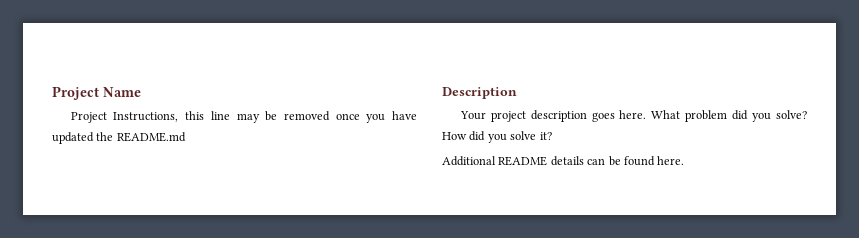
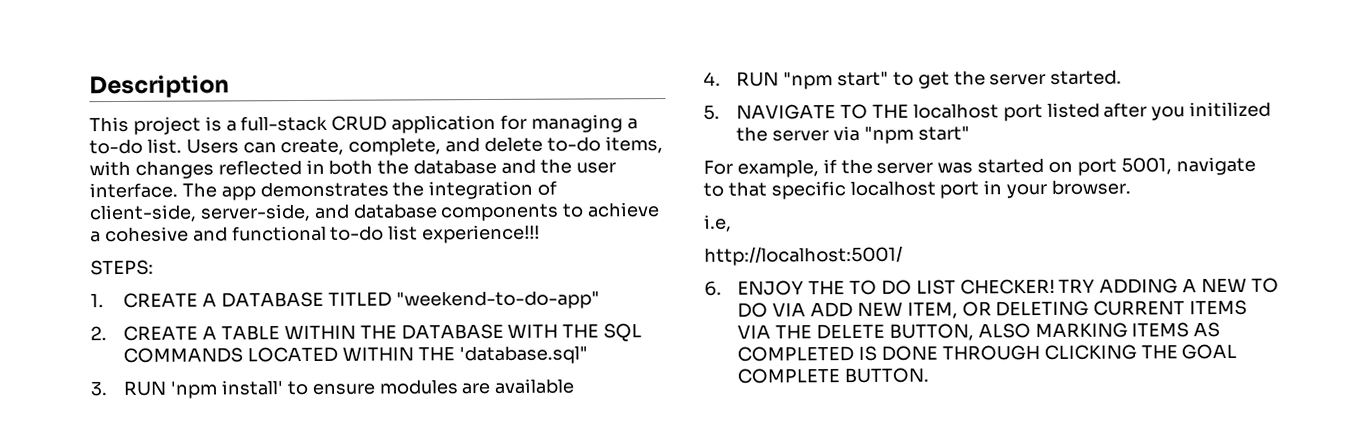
- Project Name
- Project Instructions, this line may be removed once you have updated the README.md
  Description
- Your project description goes here. What problem did you solve? How did you solve it?
- Additional README details can be found here.
+ This project is a full-stack CRUD application for managing a to-do list. Users can create, complete, and delete to-do items, with changes reflected in both the database and the user interface. The app demonstrates the integration of client-side, server-side, and database components to achieve a cohesive and functional to-do list experience!!!
+ STEPS:
+ 1. CREATE A DATABASE TITLED "weekend-to-do-app"
+ 2. CREATE A TABLE WITHIN THE DATABASE WITH THE SQL COMMANDS LOCATED WITHIN THE 'database.sql"
+ 3. RUN 'npm install' to ensure modules are available
+ 4. RUN "npm start" to get the server started.
+ 5. NAVIGATE TO THE localhost port listed after you initilized the server via "npm start"
+ For example, if the server was started on port 5001, navigate to that specific localhost port in your browser.
+ i.e,
+ http://localhost:5001/
+ 6. ENJOY THE TO DO LIST CHECKER! TRY ADDING A NEW TO DO VIA ADD NEW ITEM, OR DELETING CURRENT ITEMS VIA THE DELETE BUTTON, ALSO MARKING ITEMS AS COMPLETED IS DONE THROUGH CLICKING THE GOAL COMPLETE BUTTON.

